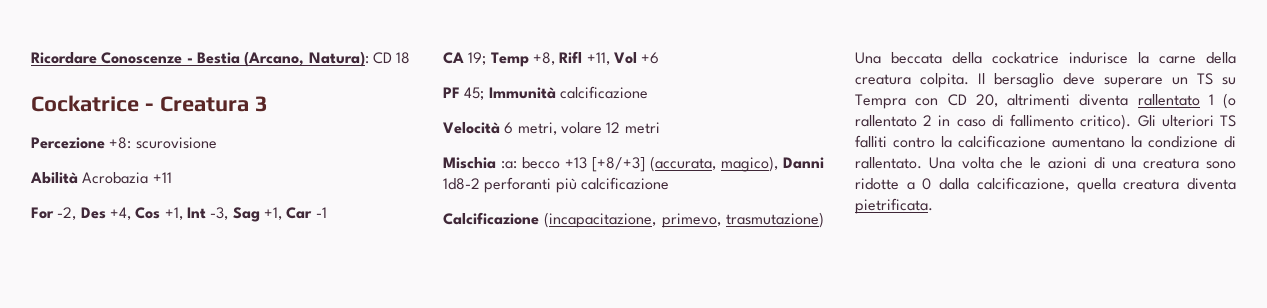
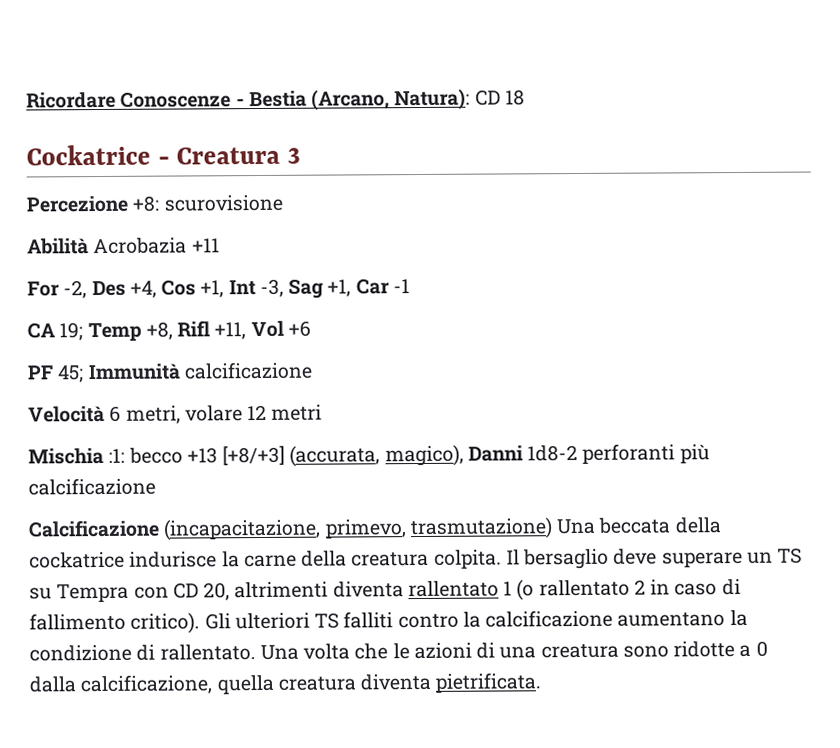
- Mischia :a: becco +13 [+8/+3] (accurata, magico), Danni 1d8-2 perforanti più calcificazione
+ Mischia :1: becco +13 [+8/+3] (accurata, magico), Danni 1d8-2 perforanti più calcificazione

